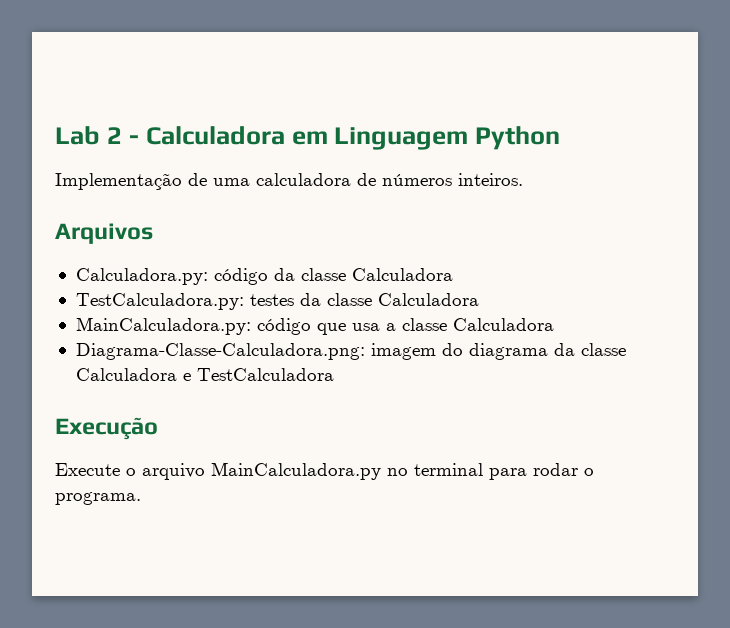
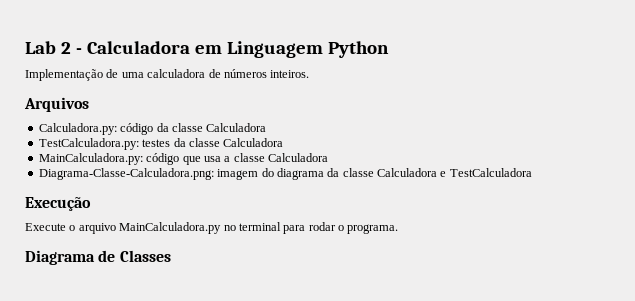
+ Diagrama de Classes

